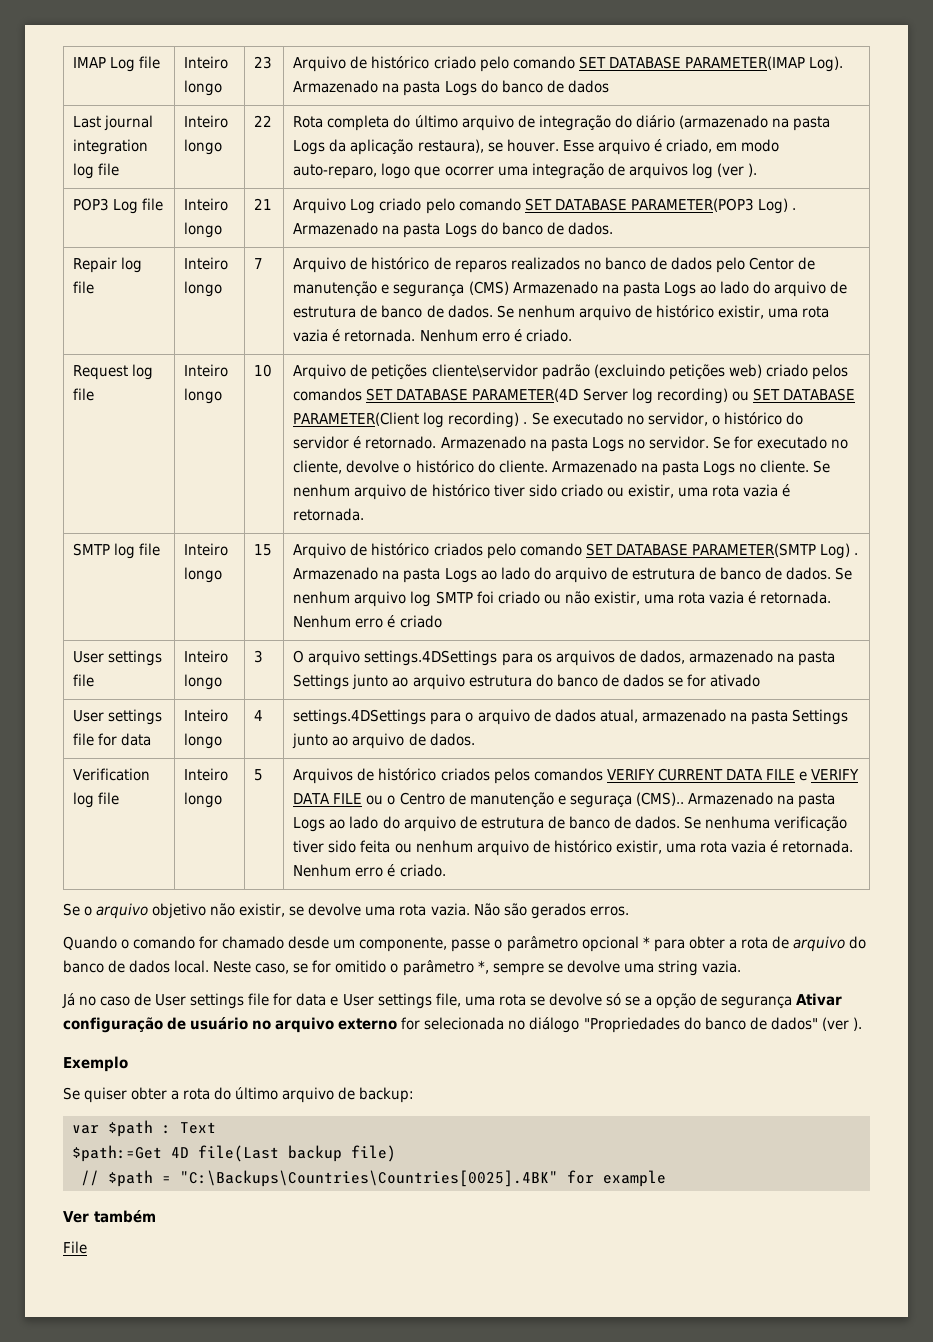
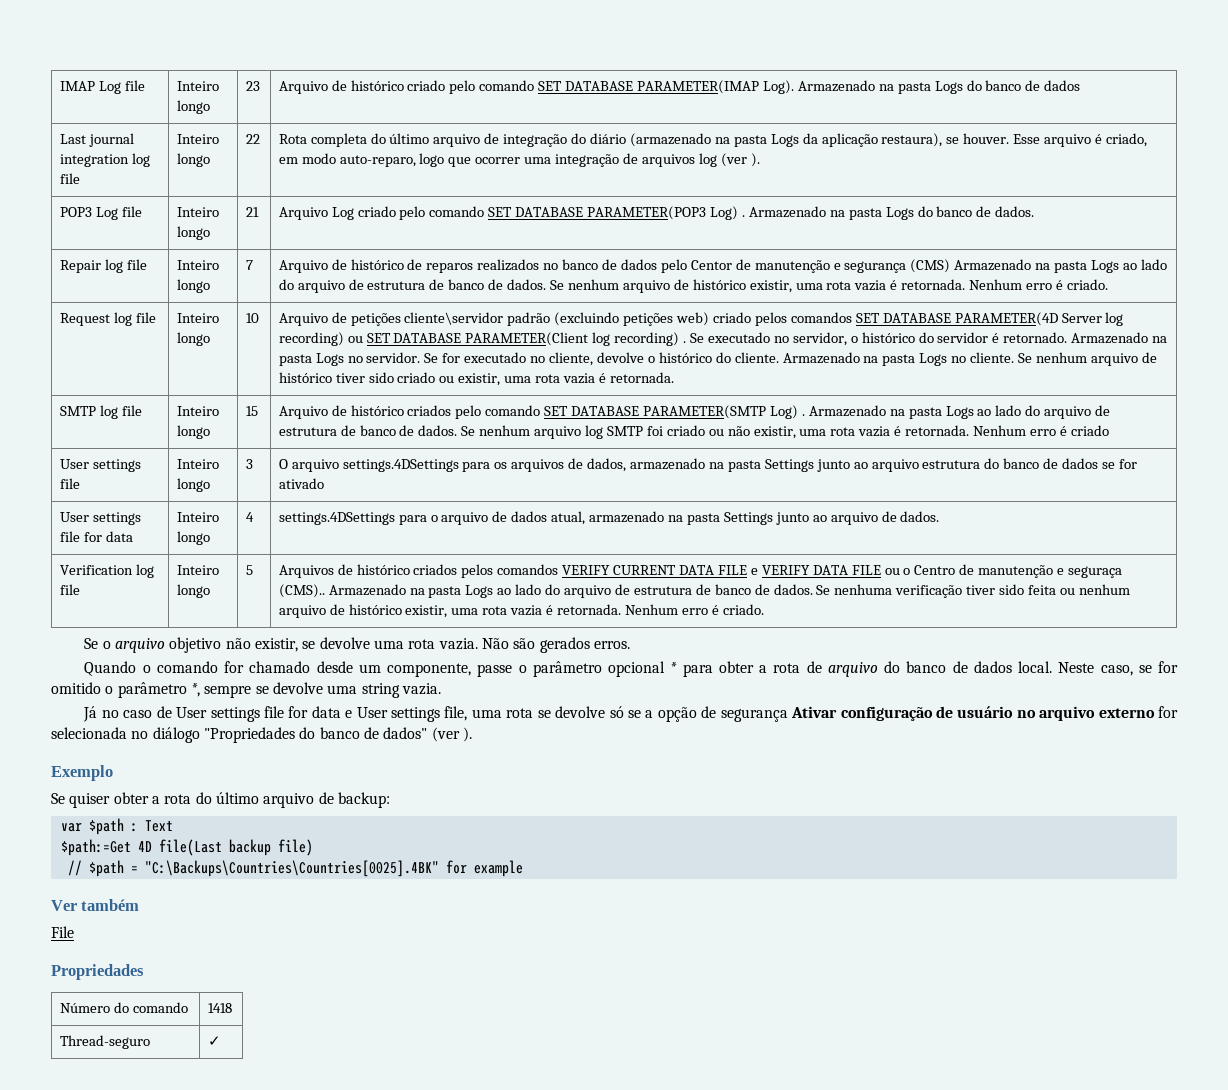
+ Propriedades
+ Número do comando | 1418
+ Thread-seguro | ✓

